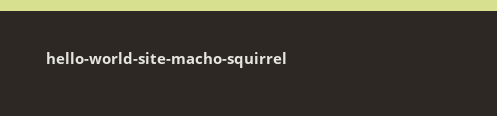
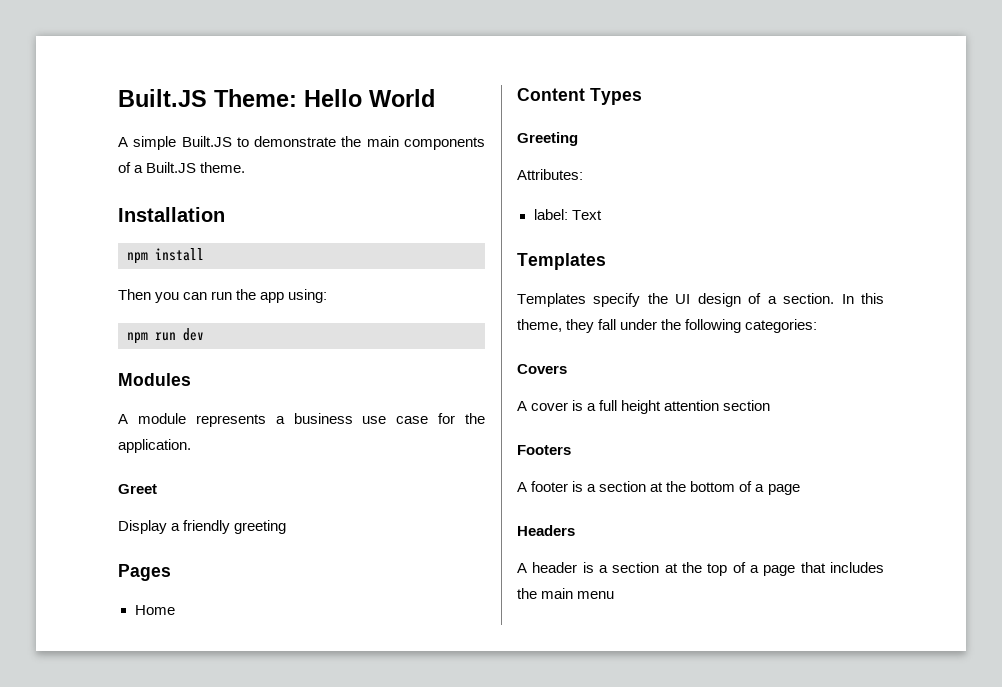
- hello-world-site-macho-squirrel
+ Built.JS Theme: Hello World
+ A simple Built.JS to demonstrate the main components of a Built.JS theme.
+ Installation
+ npm install
+ Then you can run the app using:
+ npm run dev
+ Modules
+ A module represents a business use case for the application.
+ Greet
+ Display a friendly greeting
+ Pages
+ Home
+ Content Types
+ Greeting
+ Attributes:
+ label: Text
+ Templates
+ Templates specify the UI design of a section. In this theme, they fall under the following categories:
+ Covers
+ A cover is a full height attention section
+ Footers
+ A footer is a section at the bottom of a page
+ Headers
+ A header is a section at the top of a page that includes the main menu

